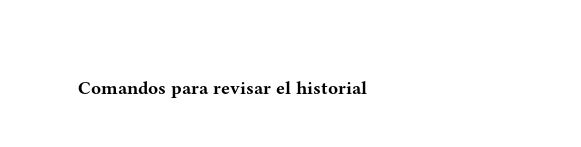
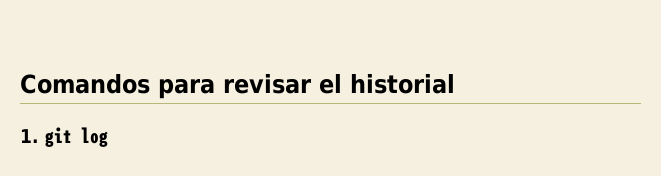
+ 1. git log

